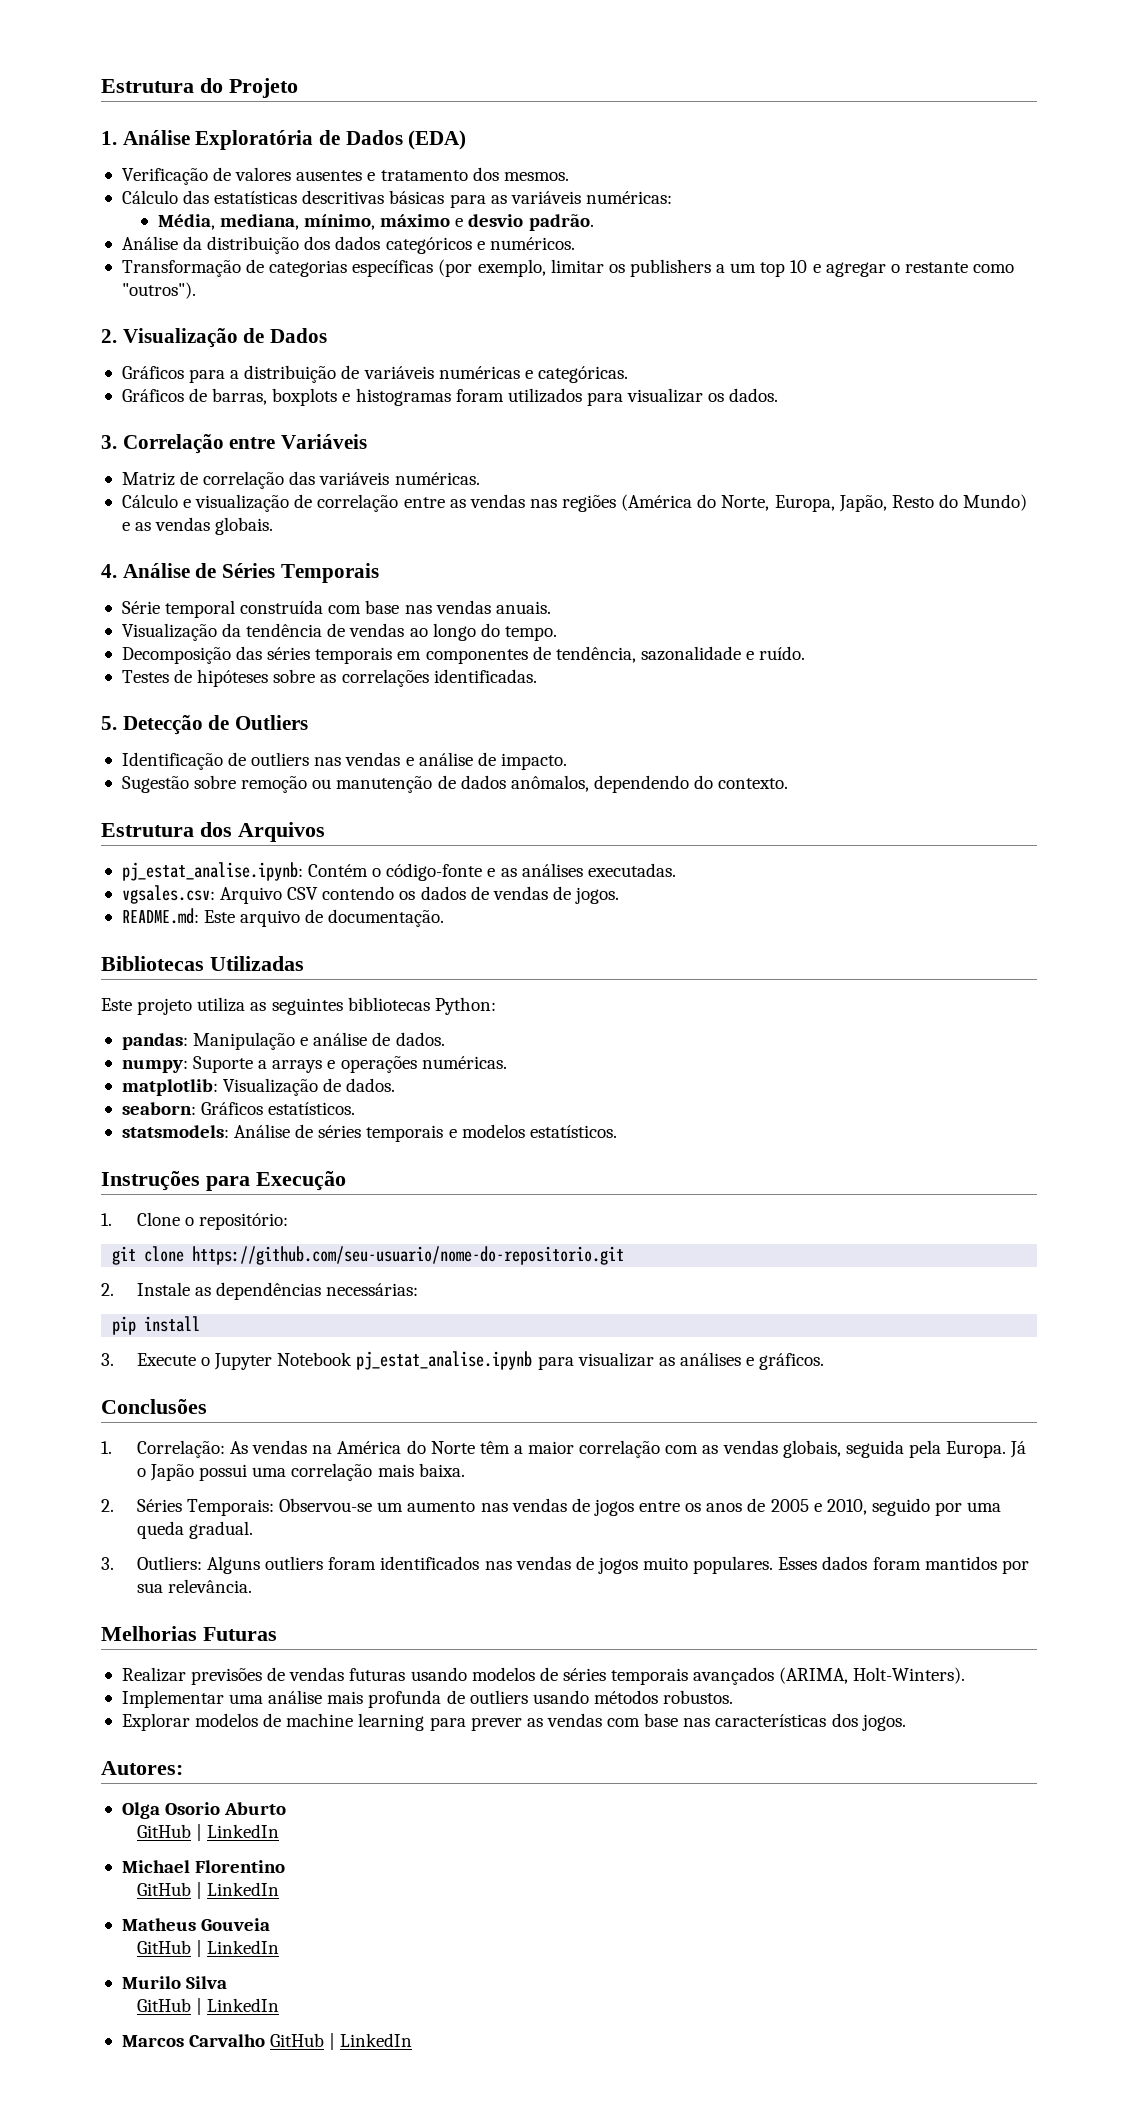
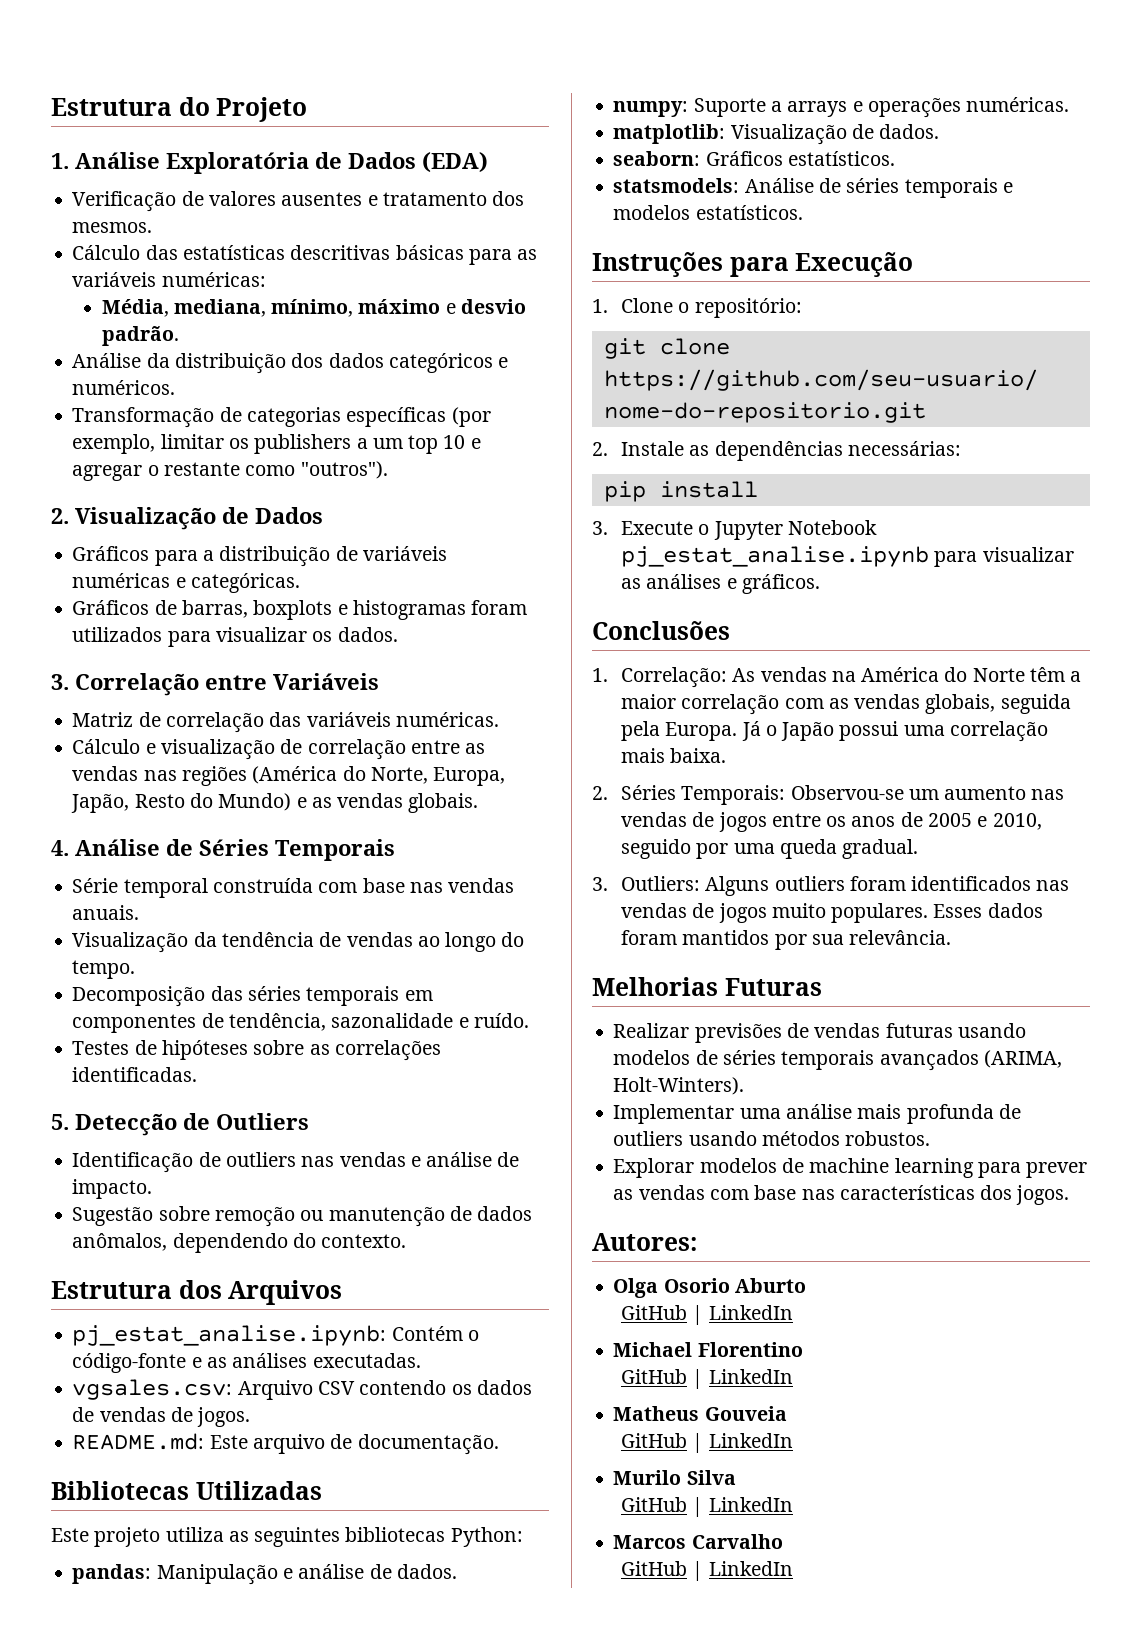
- Marcos Carvalho GitHub | LinkedIn
+ Marcos Carvalho
+ GitHub | LinkedIn

